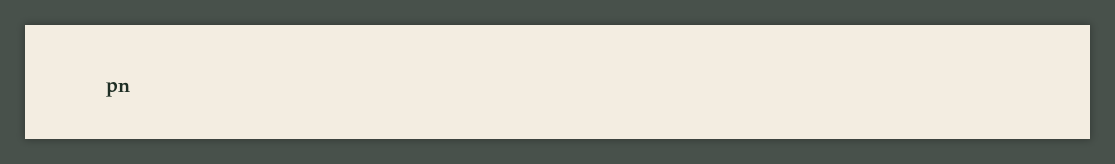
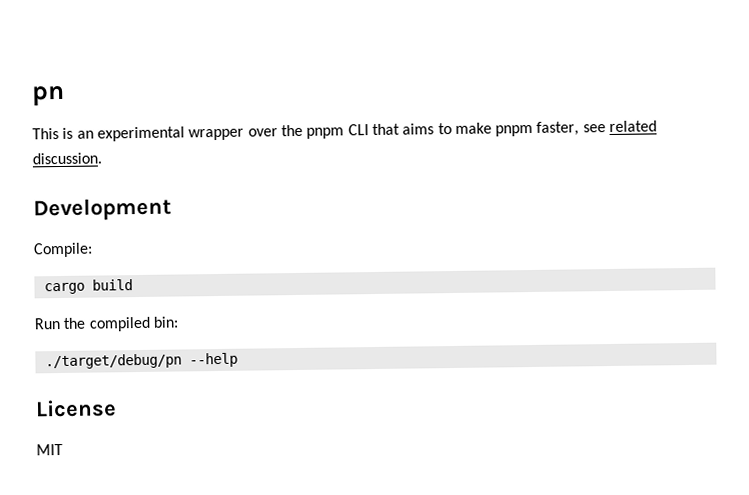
+ This is an experimental wrapper over the pnpm CLI that aims to make pnpm faster, see related discussion.
+ Development
+ Compile:
+ cargo build
+ Run the compiled bin:
+ ./target/debug/pn --help
+ License
+ MIT

